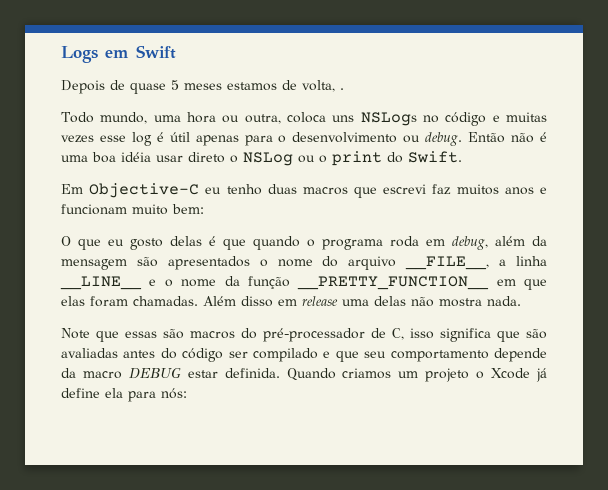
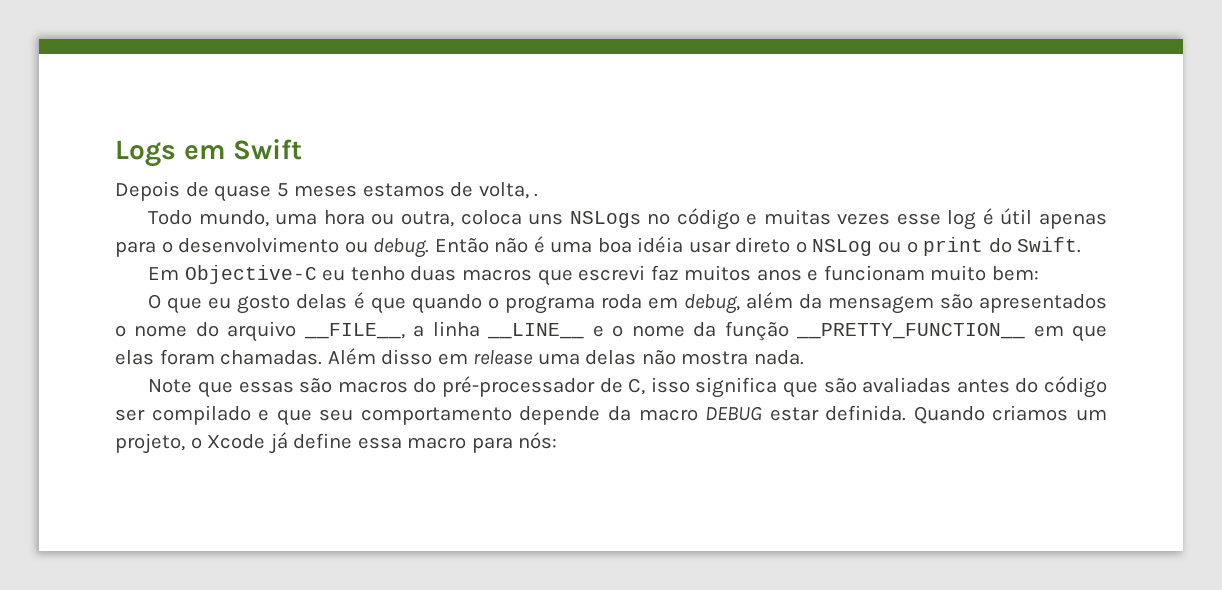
- Quando criamos um projeto o Xcode já define ela para nós:
+ Quando criamos um projeto, o Xcode já define essa macro para nós:

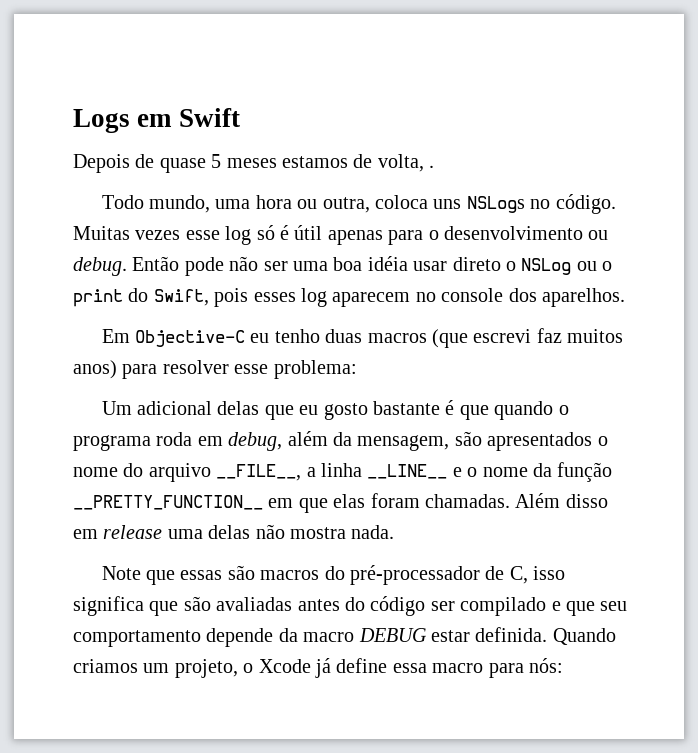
- Todo mundo, uma hora ou outra, coloca uns NSLogs no código e muitas vezes esse log é útil apenas para o desenvolvimento ou debug.
+ Todo mundo, uma hora ou outra, coloca uns NSLogs no código. Muitas vezes esse log só é útil apenas para o desenvolvimento ou debug.
- Então não é uma boa idéia usar direto o NSLog ou o print do Swift.
+ Então pode não ser uma boa idéia usar direto o NSLog ou o print do Swift, pois esses log aparecem no console dos aparelhos.
- Em Objective-C eu tenho duas macros que escrevi faz muitos anos e funcionam muito bem:
- O que eu gosto delas é que quando o programa roda em debug, além da mensagem são apresentados o nome do arquivo __FILE__, a linha __LINE__ e o nome da função __PRETTY_FUNCTION__ em que elas foram chamadas.
+ Em Objective-C eu tenho duas macros (que escrevi faz muitos anos) para resolver esse problema:
+ Um adicional delas que eu gosto bastante é que quando o programa roda em debug, além da mensagem, são apresentados o nome do arquivo __FILE__, a linha __LINE__ e o nome da função __PRETTY_FUNCTION__ em que elas foram chamadas.

